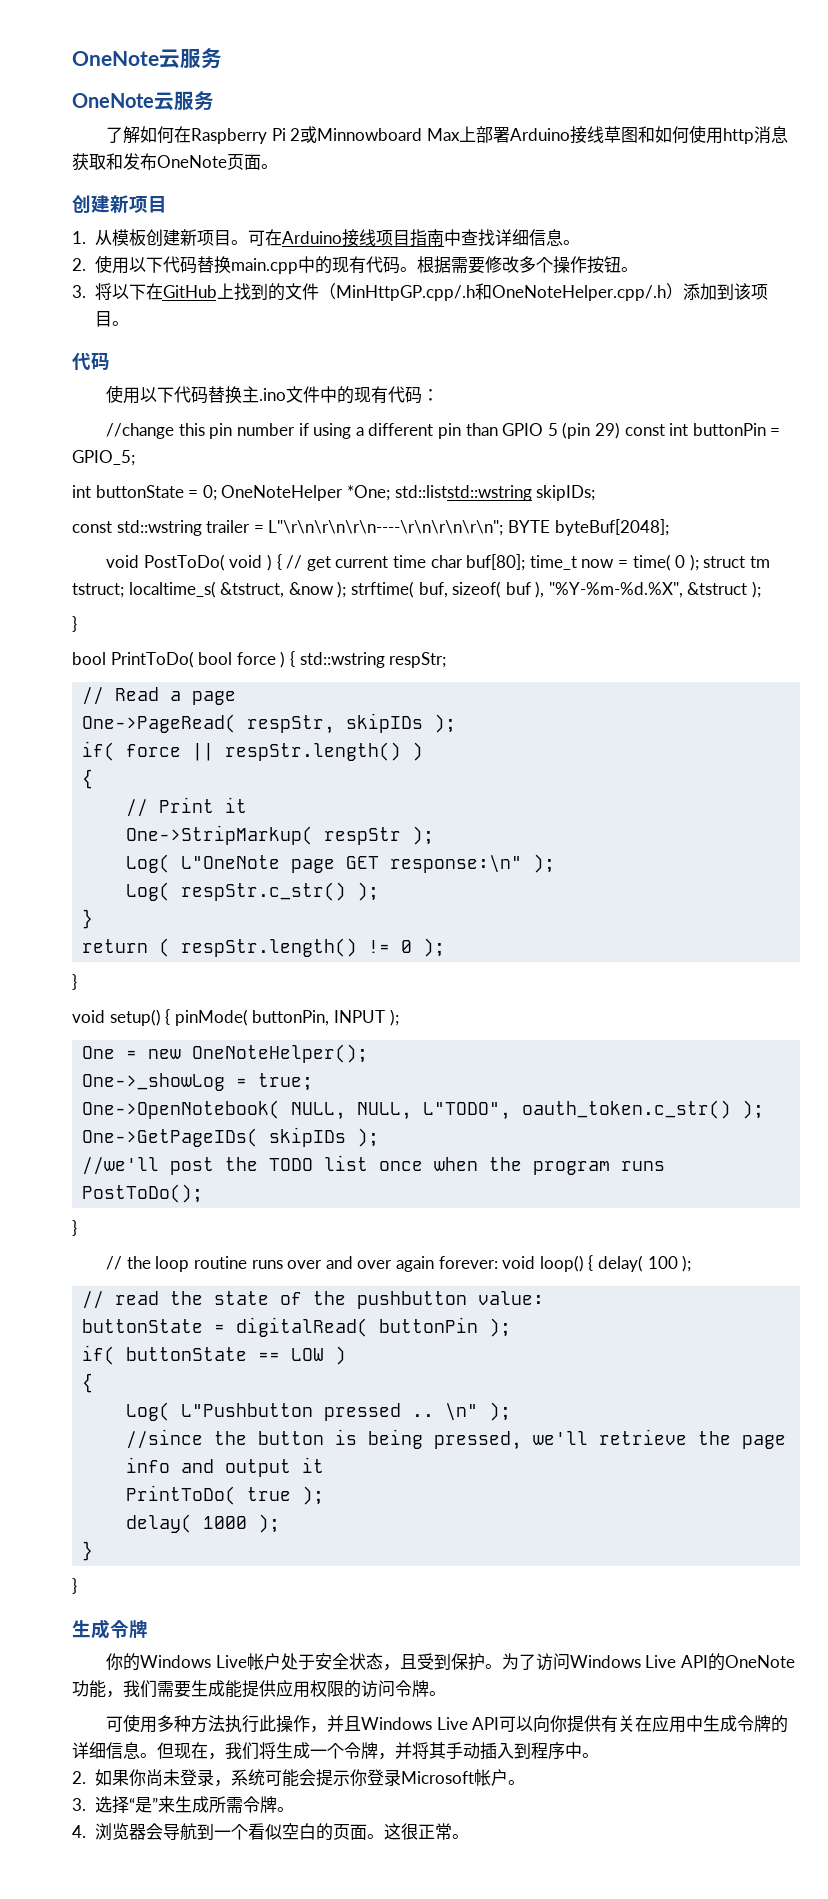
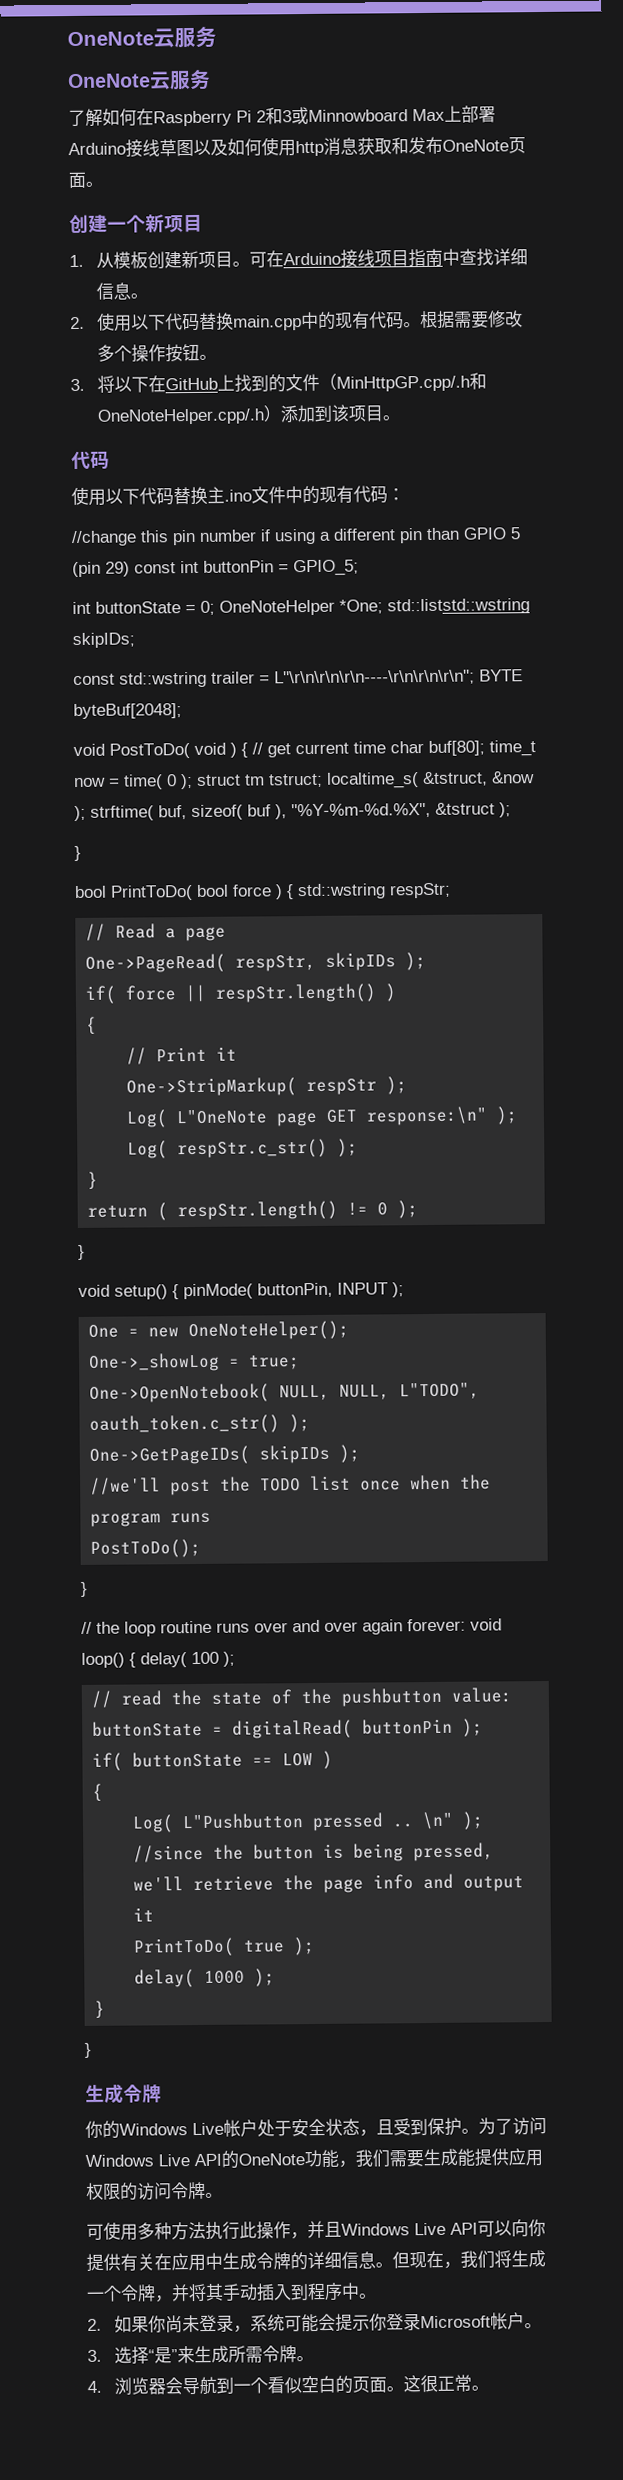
- 了解如何在Raspberry Pi 2或Minnowboard Max上部署Arduino接线草图和如何使用http消息获取和发布OneNote页面。
- 创建新项目
+ 了解如何在Raspberry Pi 2和3或Minnowboard Max上部署Arduino接线草图以及如何使用http消息获取和发布OneNote页面。
+ 创建一个新项目

